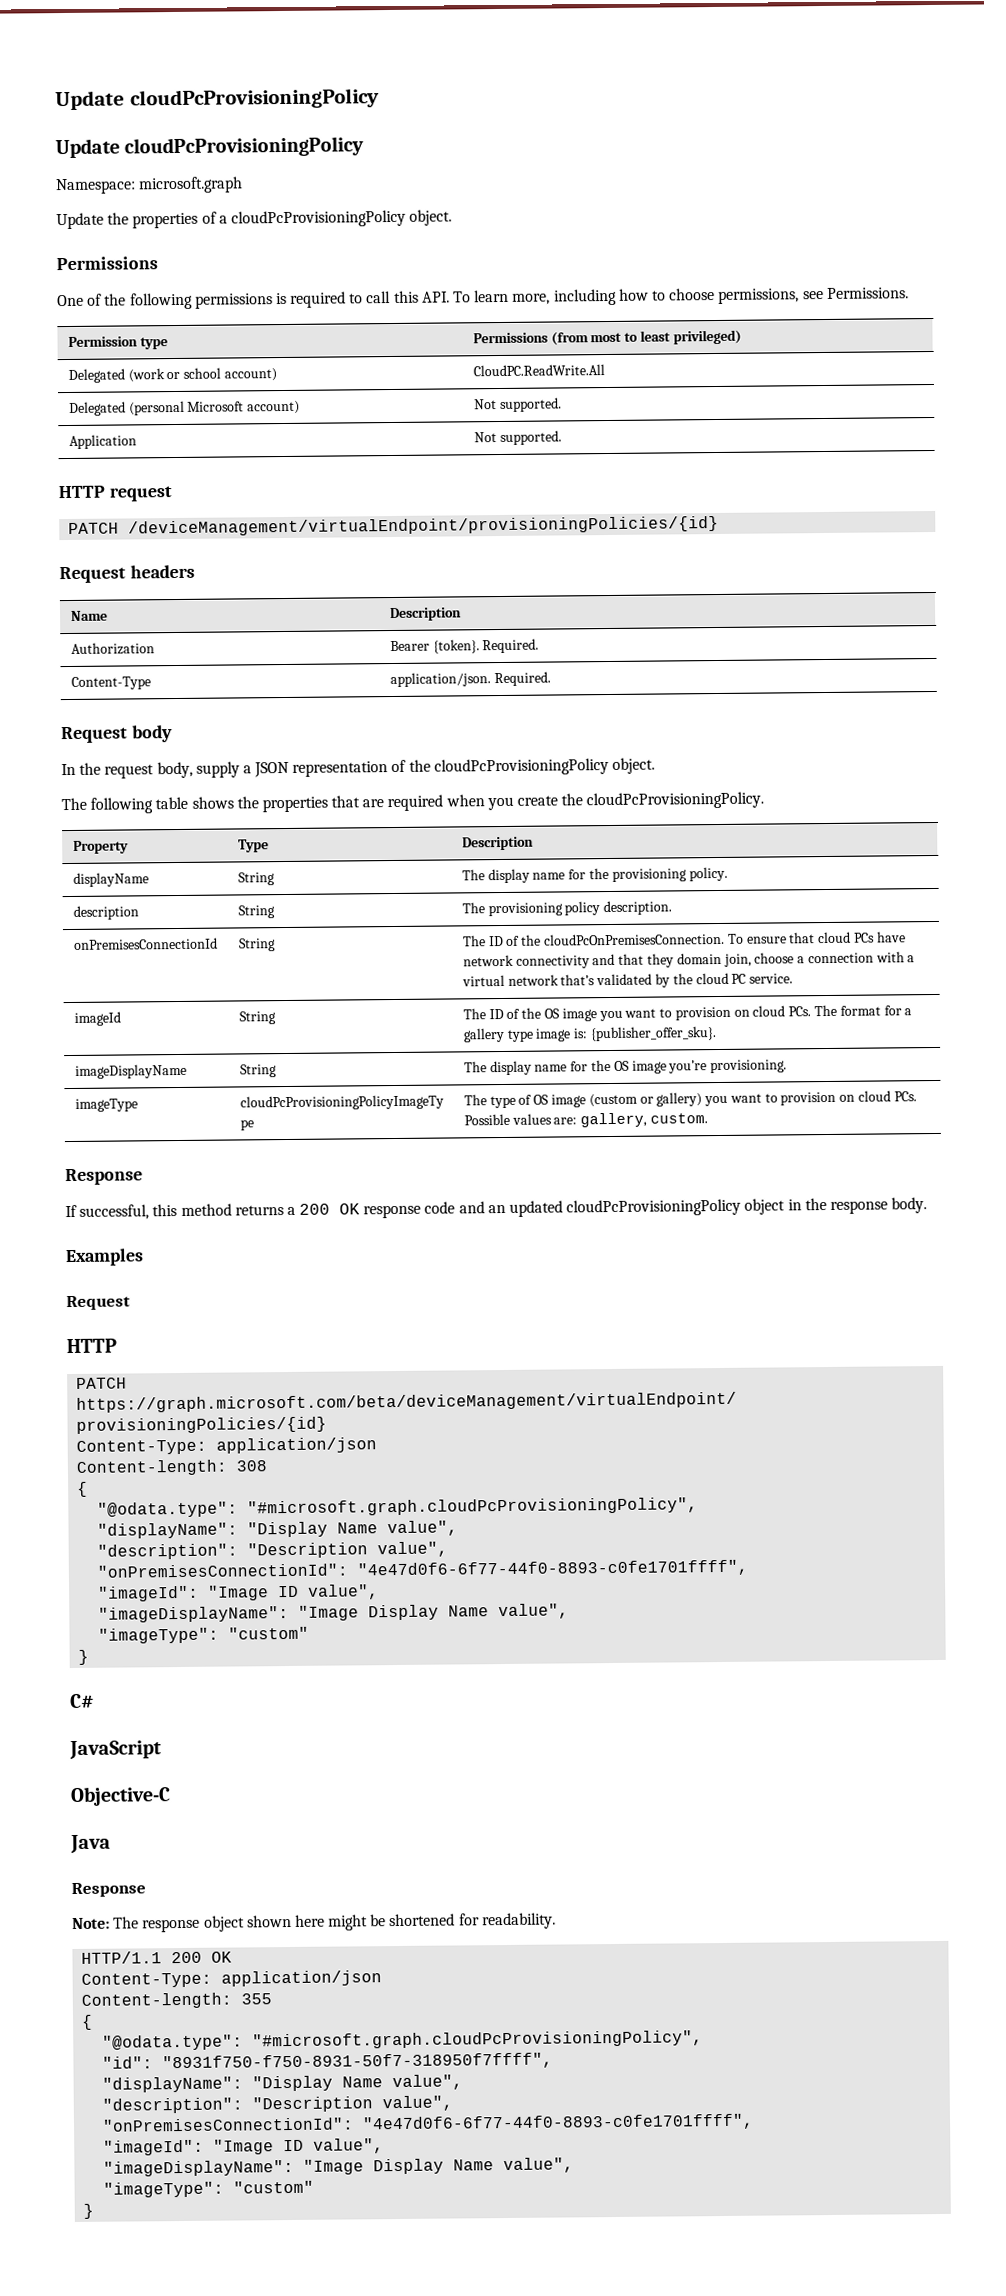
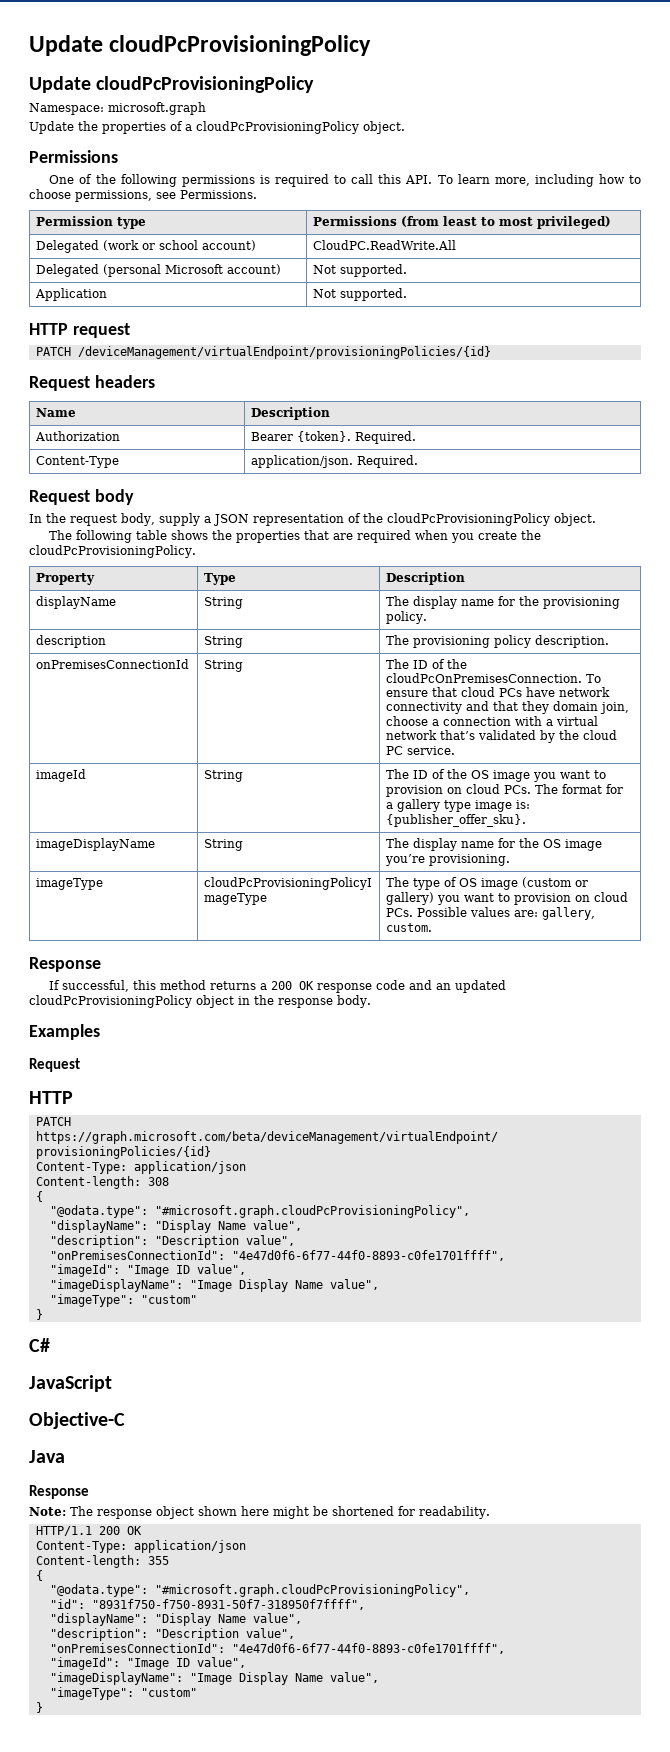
- Permission type | Permissions (from most to least privileged)
+ Permission type | Permissions (from least to most privileged)

